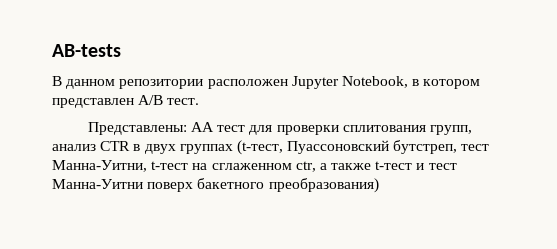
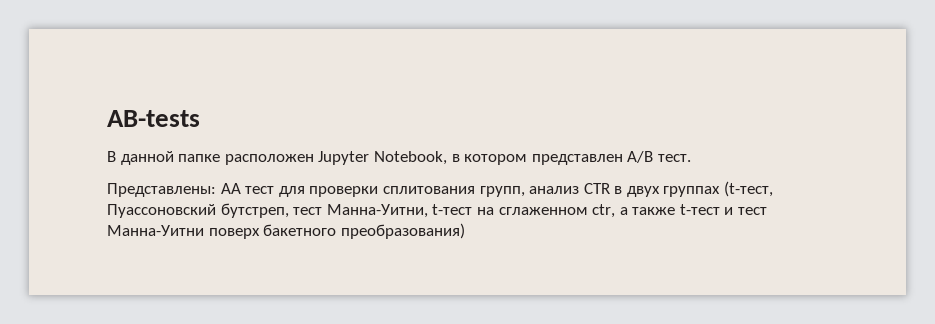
- В данном репозитории расположен Jupyter Notebook, в котором представлен A/B тест.
+ В данной папке расположен Jupyter Notebook, в котором представлен A/B тест.

